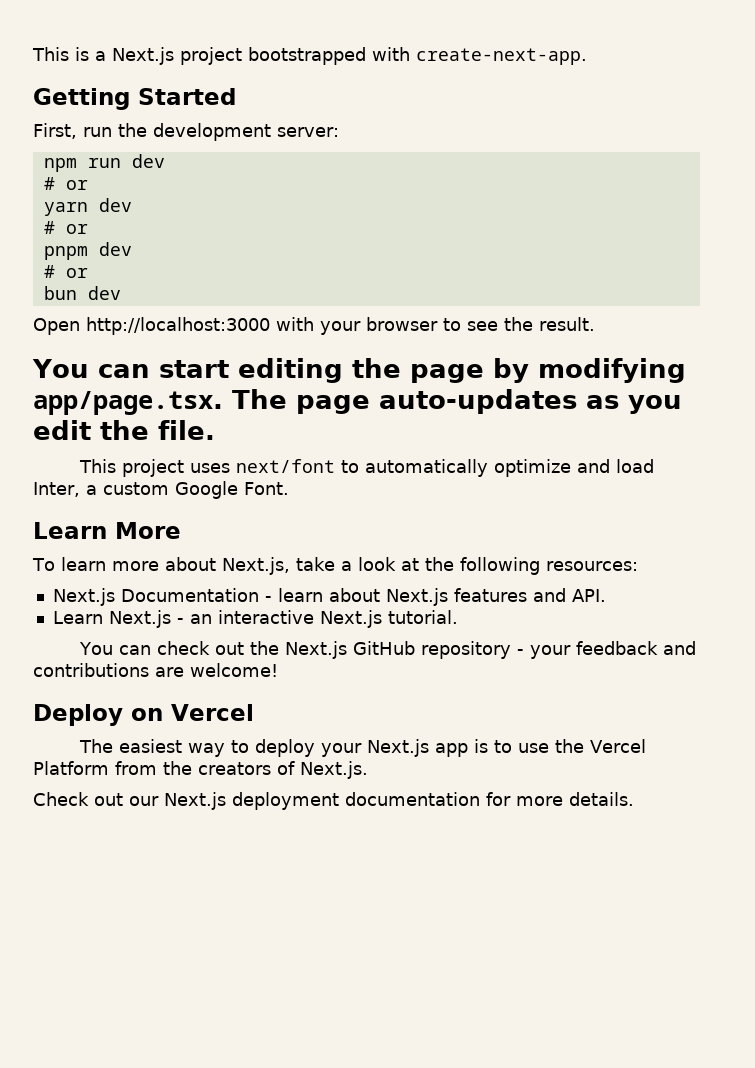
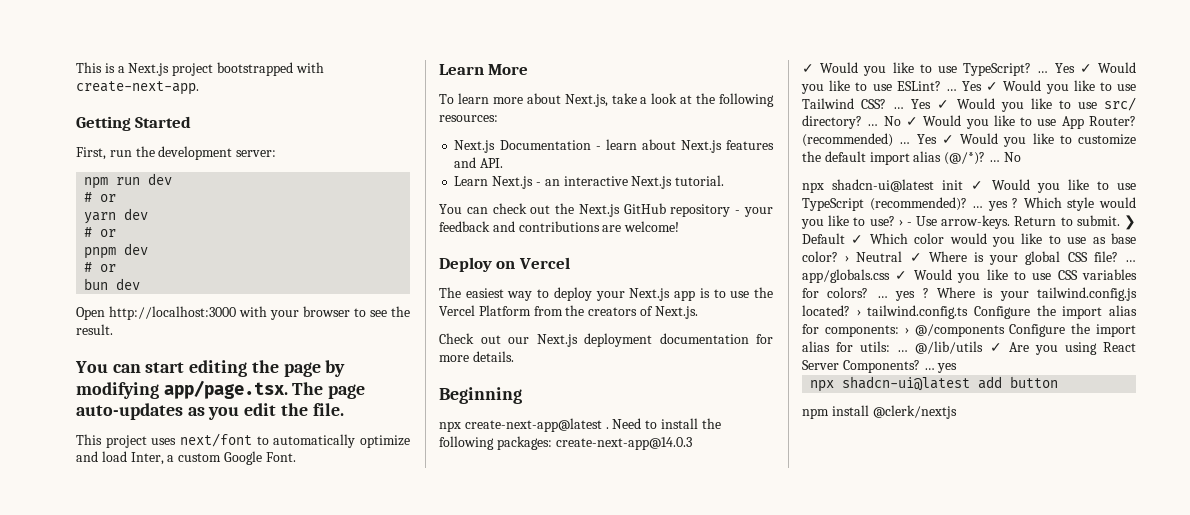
+ Beginning
+ npx create-next-app@latest . Need to install the following packages: create-next-app@14.0.3
+ ✓ Would you like to use TypeScript? … Yes ✓ Would you like to use ESLint? … Yes ✓ Would you like to use Tailwind CSS? … Yes ✓ Would you like to use src/ directory? … No ✓ Would you like to use App Router? (recommended) … Yes ✓ Would you like to customize the default import alias (@/*)? … No
+ npx shadcn-ui@latest init ✓ Would you like to use TypeScript (recommended)? … yes ? Which style would you like to use? › - Use arrow-keys. Return to submit. ❯ Default ✓ Which color would you like to use as base color? › Neutral ✓ Where is your global CSS file? … app/globals.css ✓ Would you like to use CSS variables for colors? … yes ? Where is your tailwind.config.js located? › tailwind.config.ts Configure the import alias for components: › @/components Configure the import alias for utils: … @/lib/utils ✓ Are you using React Server Components? … yes
+ npx shadcn-ui@latest add button
+ npm install @clerk/nextjs

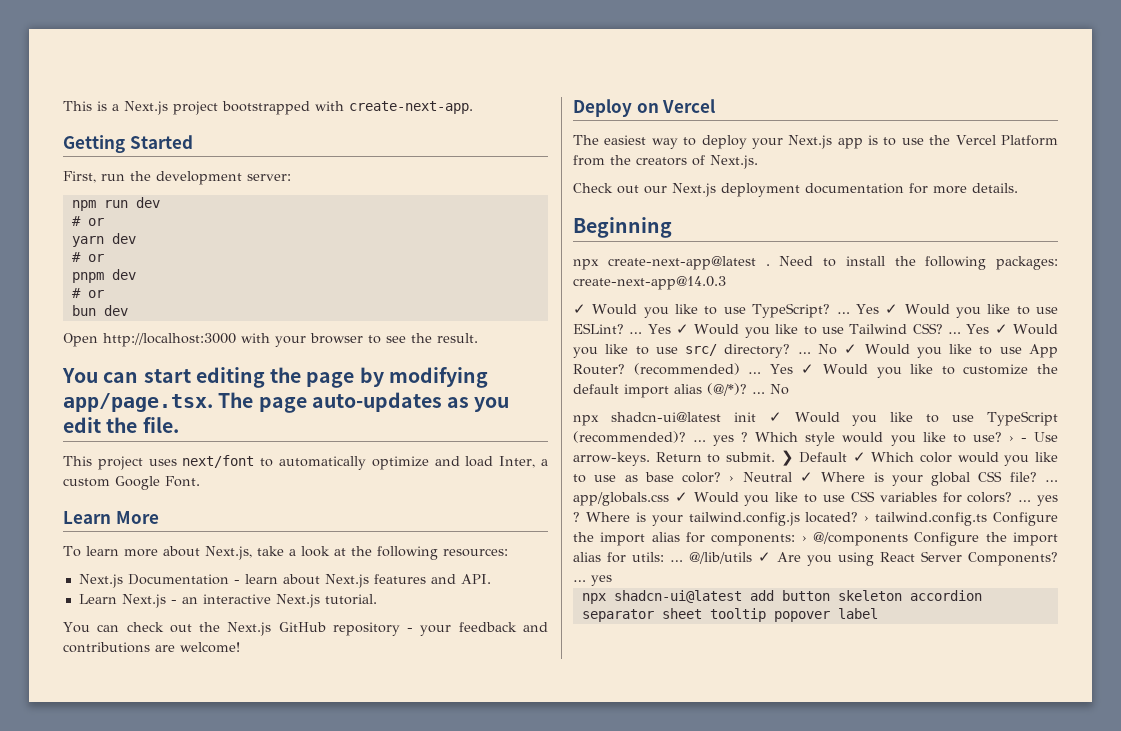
- npx shadcn-ui@latest add button
- npm install @clerk/nextjs
+ npx shadcn-ui@latest add button skeleton accordion separator sheet tooltip popover label

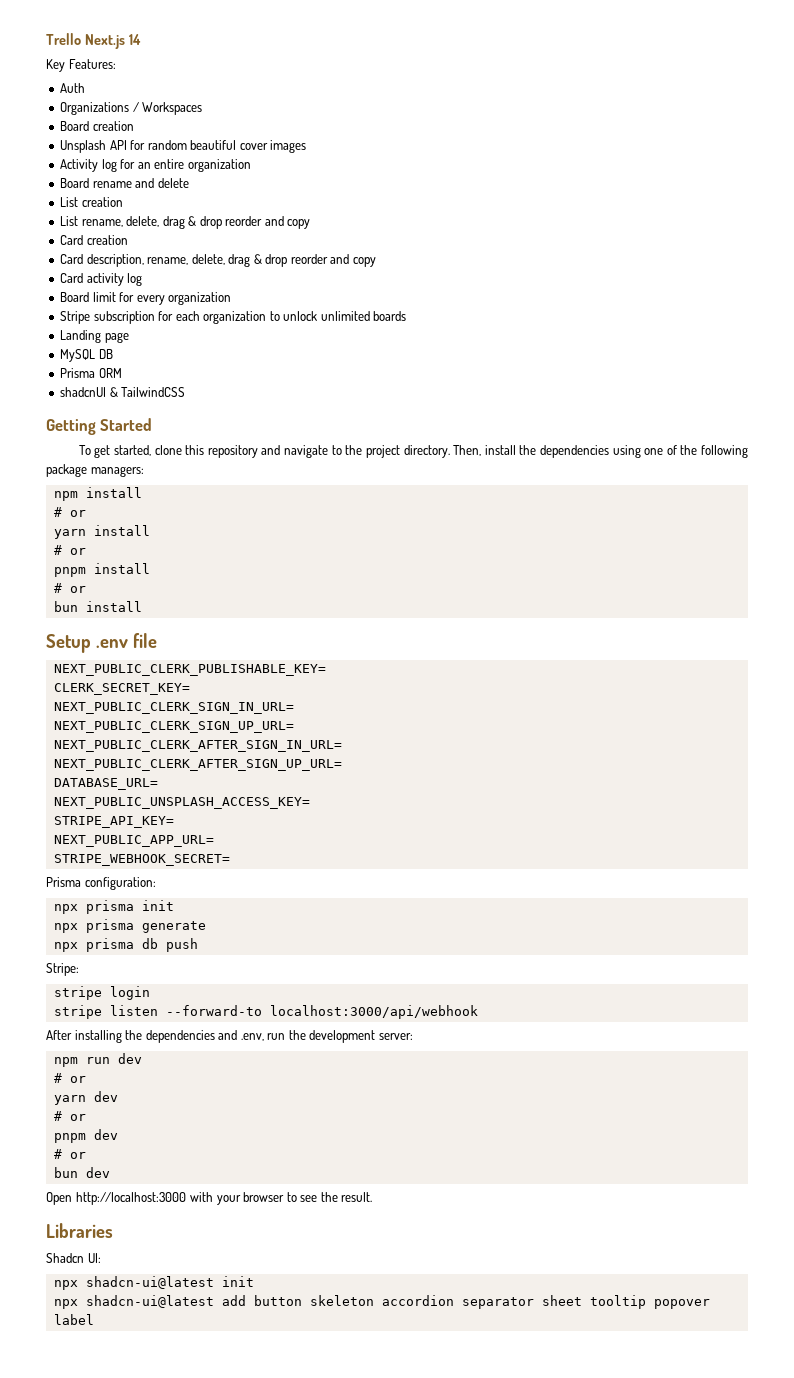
- This is a Next.js project bootstrapped with create-next-app.
+ Trello Next.js 14
+ Key Features:
+ Auth
+ Organizations / Workspaces
+ Board creation
+ Unsplash API for random beautiful cover images
+ Activity log for an entire organization
+ Board rename and delete
+ List creation
+ List rename, delete, drag & drop reorder and copy
+ Card creation
+ Card description, rename, delete, drag & drop reorder and copy
+ Card activity log
+ Board limit for every organization
+ Stripe subscription for each organization to unlock unlimited boards
+ Landing page
+ MySQL DB
+ Prisma ORM
+ shadcnUI & TailwindCSS
  Getting Started
- First, run the development server:
+ To get started, clone this repository and navigate to the project directory. Then, install the dependencies using one of the following package managers:
+ npm install
+ # or
+ yarn install
+ # or
+ pnpm install
+ # or
+ bun install
+ Setup .env file
+ NEXT_PUBLIC_CLERK_PUBLISHABLE_KEY=
+ CLERK_SECRET_KEY=
+ NEXT_PUBLIC_CLERK_SIGN_IN_URL=
+ NEXT_PUBLIC_CLERK_SIGN_UP_URL=
+ NEXT_PUBLIC_CLERK_AFTER_SIGN_IN_URL=
+ NEXT_PUBLIC_CLERK_AFTER_SIGN_UP_URL=
+ DATABASE_URL=
+ NEXT_PUBLIC_UNSPLASH_ACCESS_KEY=
+ STRIPE_API_KEY=
+ NEXT_PUBLIC_APP_URL=
+ STRIPE_WEBHOOK_SECRET=
+ Prisma configuration:
+ npx prisma init
+ npx prisma generate
+ npx prisma db push
+ Stripe:
+ stripe login
+ stripe listen --forward-to localhost:3000/api/webhook
+ After installing the dependencies and .env, run the development server:
- You can start editing the page by modifying app/page.tsx. The page auto-updates as you edit the file.
- This project uses next/font to automatically optimize and load Inter, a custom Google Font.
- Learn More
- To learn more about Next.js, take a look at the following resources:
- Next.js Documentation - learn about Next.js features and API.
- Learn Next.js - an interactive Next.js tutorial.
- You can check out the Next.js GitHub repository - your feedback and contributions are welcome!
- Deploy on Vercel
- The easiest way to deploy your Next.js app is to use the Vercel Platform from the creators of Next.js.
- Check out our Next.js deployment documentation for more details.
- Beginning
- npx create-next-app@latest . Need to install the following packages: create-next-app@14.0.3
- ✓ Would you like to use TypeScript? … Yes ✓ Would you like to use ESLint? … Yes ✓ Would you like to use Tailwind CSS? … Yes ✓ Would you like to use src/ directory? … No ✓ Would you like to use App Router? (recommended) … Yes ✓ Would you like to customize the default import alias (@/*)? … No
- npx shadcn-ui@latest init ✓ Would you like to use TypeScript (recommended)? … yes ? Which style would you like to use? › - Use arrow-keys. Return to submit. ❯ Default ✓ Which color would you like to use as base color? › Neutral ✓ Where is your global CSS file? … app/globals.css ✓ Would you like to use CSS variables for colors? … yes ? Where is your tailwind.config.js located? › tailwind.config.ts Configure the import alias for components: › @/components Configure the import alias for utils: … @/lib/utils ✓ Are you using React Server Components? … yes
+ Libraries
+ Shadcn UI:
+ npx shadcn-ui@latest init

